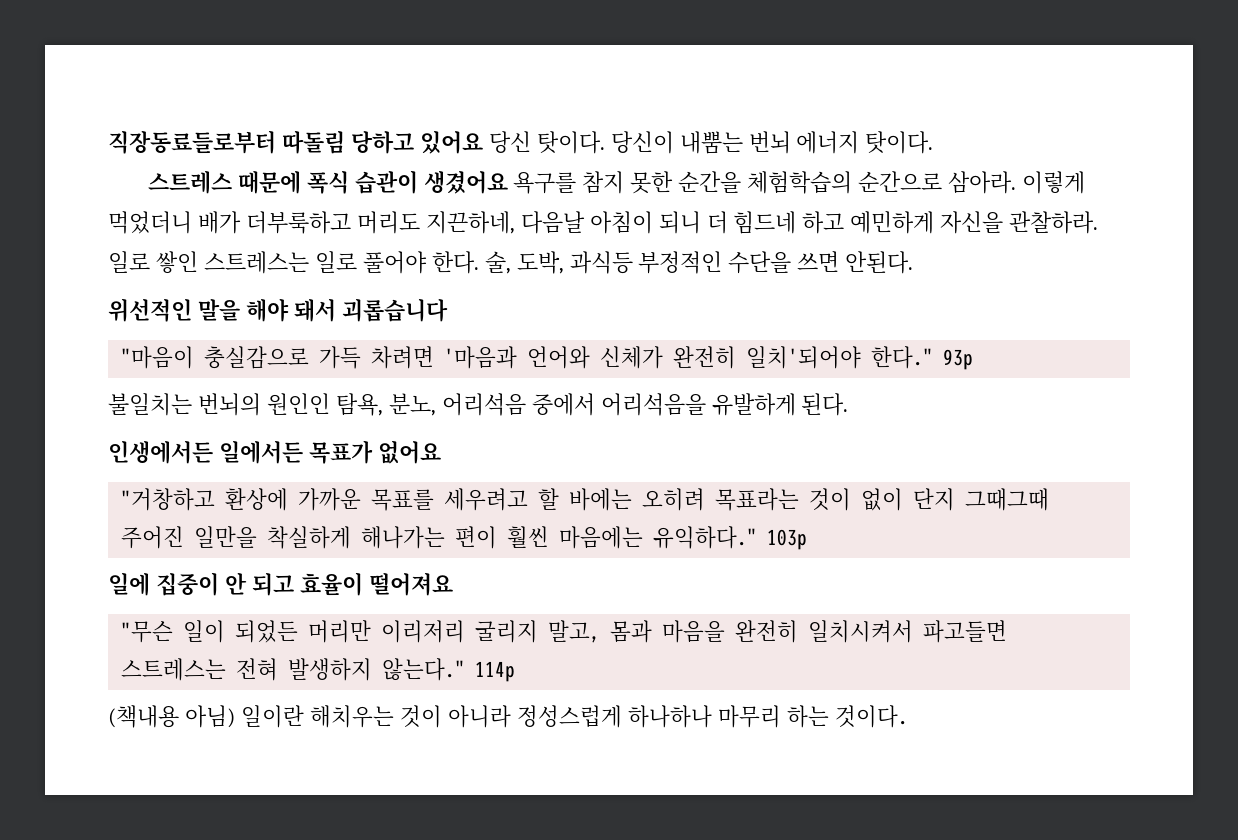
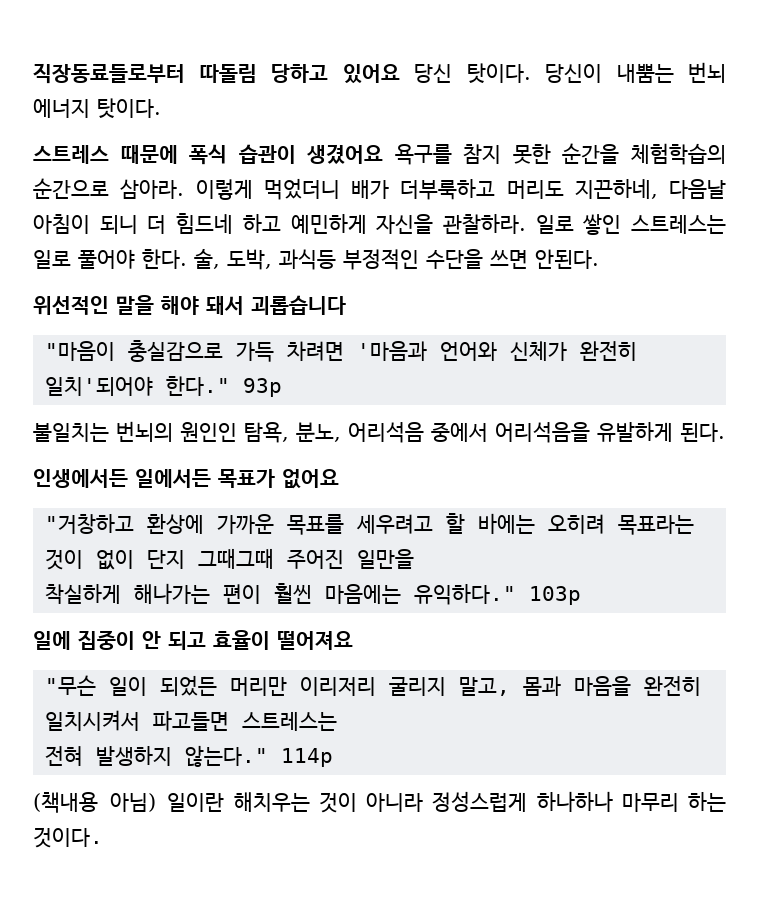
- "거창하고 환상에 가까운 목표를 세우려고 할 바에는 오히려 목표라는 것이 없이 단지 그때그때 주어진 일만을 착실하게 해나가는 편이 훨씬 마음에는 유익하다."
+ "거창하고 환상에 가까운 목표를 세우려고 할 바에는 오히려 목표라는 것이 없이 단지 그때그때 주어진 일만을
+ 착실하게 해나가는 편이 훨씬 마음에는 유익하다."
- "무슨 일이 되었든 머리만 이리저리 굴리지 말고, 몸과 마음을 완전히 일치시켜서 파고들면 스트레스는 전혀 발생하지 않는다."
+ "무슨 일이 되었든 머리만 이리저리 굴리지 말고, 몸과 마음을 완전히 일치시켜서 파고들면 스트레스는
+ 전혀 발생하지 않는다."

